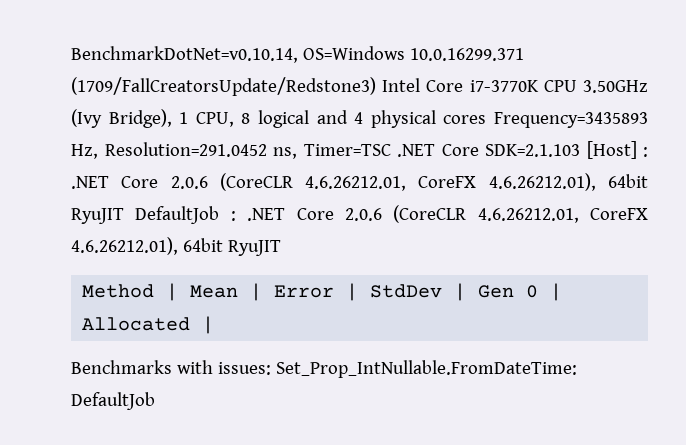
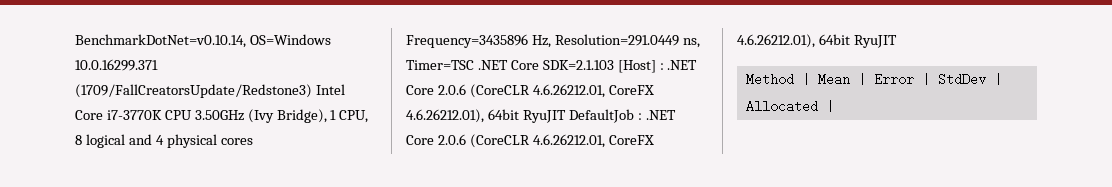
- BenchmarkDotNet=v0.10.14, OS=Windows 10.0.16299.371 (1709/FallCreatorsUpdate/Redstone3) Intel Core i7-3770K CPU 3.50GHz (Ivy Bridge), 1 CPU, 8 logical and 4 physical cores Frequency=3435893 Hz, Resolution=291.0452 ns, Timer=TSC .NET Core SDK=2.1.103 [Host] : .NET Core 2.0.6 (CoreCLR 4.6.26212.01, CoreFX 4.6.26212.01), 64bit RyuJIT DefaultJob : .NET Core 2.0.6 (CoreCLR 4.6.26212.01, CoreFX 4.6.26212.01), 64bit RyuJIT
+ BenchmarkDotNet=v0.10.14, OS=Windows 10.0.16299.371 (1709/FallCreatorsUpdate/Redstone3) Intel Core i7-3770K CPU 3.50GHz (Ivy Bridge), 1 CPU, 8 logical and 4 physical cores Frequency=3435896 Hz, Resolution=291.0449 ns, Timer=TSC .NET Core SDK=2.1.103 [Host] : .NET Core 2.0.6 (CoreCLR 4.6.26212.01, CoreFX 4.6.26212.01), 64bit RyuJIT DefaultJob : .NET Core 2.0.6 (CoreCLR 4.6.26212.01, CoreFX 4.6.26212.01), 64bit RyuJIT
- Method | Mean | Error | StdDev | Gen 0 | Allocated |
+ Method | Mean | Error | StdDev | Allocated |
- Benchmarks with issues: Set_Prop_IntNullable.FromDateTime: DefaultJob

